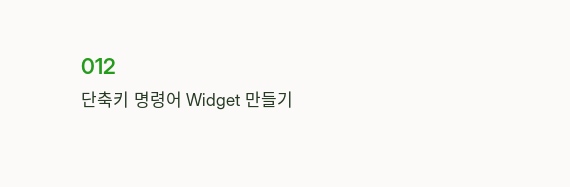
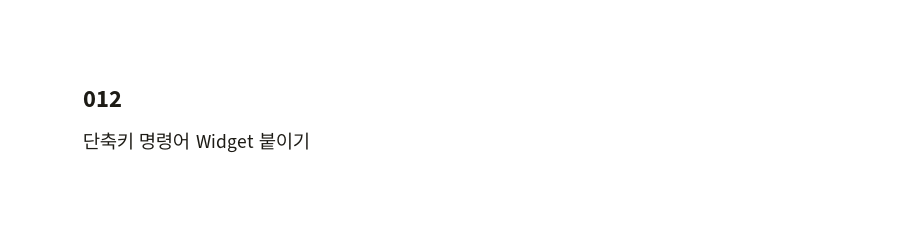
- 단축키 명령어 Widget 만들기
+ 단축키 명령어 Widget 붙이기

